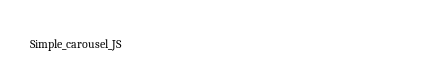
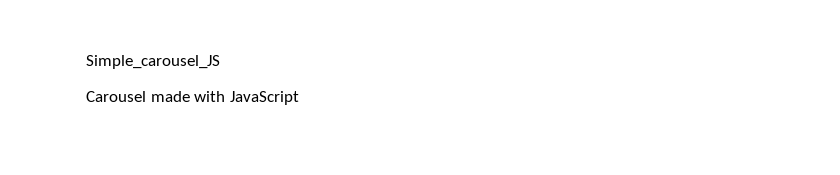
+ Carousel made with JavaScript

